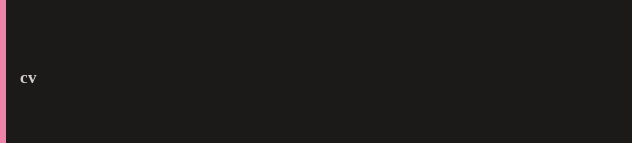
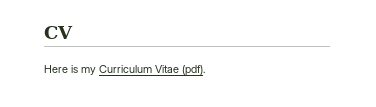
- cv
+ CV
+ Here is my Curriculum Vitae (pdf).

